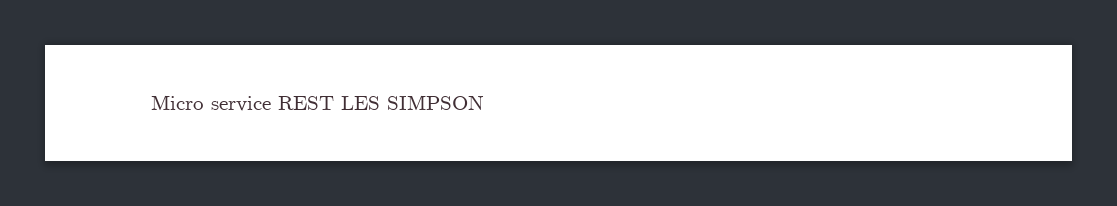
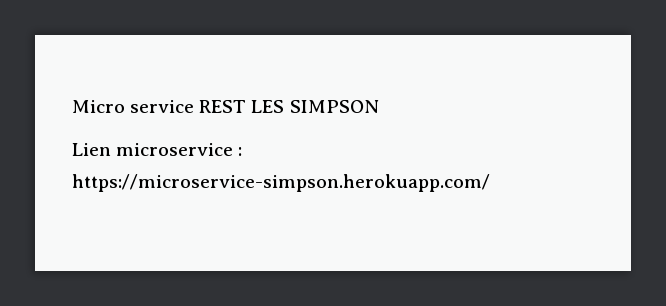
+ Lien microservice : https://microservice-simpson.herokuapp.com/

